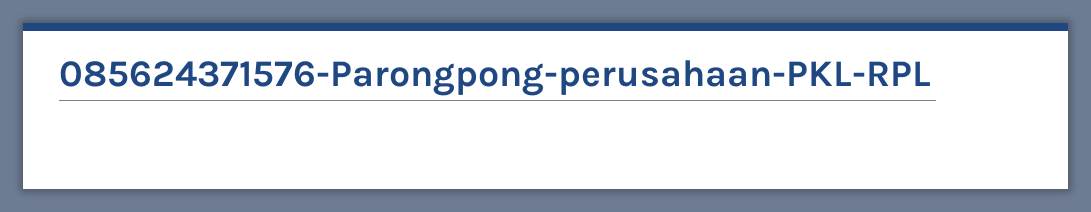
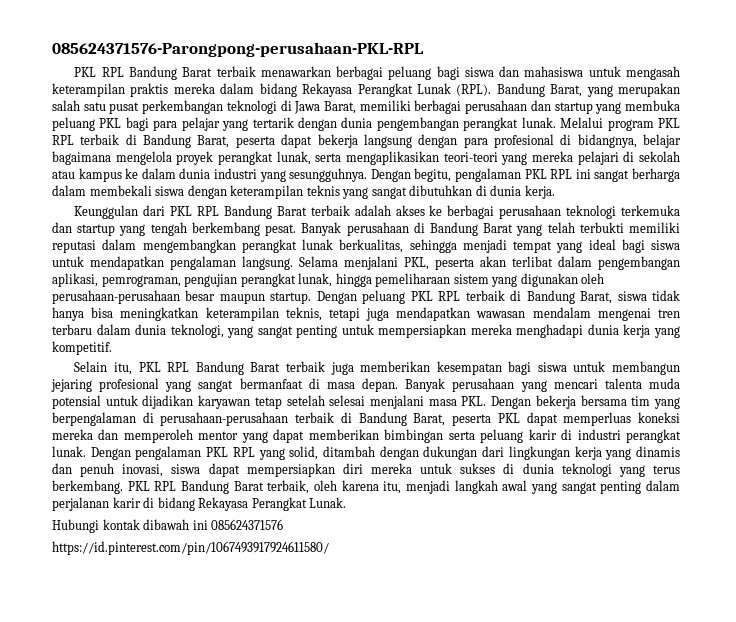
+ PKL RPL Bandung Barat terbaik menawarkan berbagai peluang bagi siswa dan mahasiswa untuk mengasah keterampilan praktis mereka dalam bidang Rekayasa Perangkat Lunak (RPL). Bandung Barat, yang merupakan salah satu pusat perkembangan teknologi di Jawa Barat, memiliki berbagai perusahaan dan startup yang membuka peluang PKL bagi para pelajar yang tertarik dengan dunia pengembangan perangkat lunak. Melalui program PKL RPL terbaik di Bandung Barat, peserta dapat bekerja langsung dengan para profesional di bidangnya, belajar bagaimana mengelola proyek perangkat lunak, serta mengaplikasikan teori-teori yang mereka pelajari di sekolah atau kampus ke dalam dunia industri yang sesungguhnya. Dengan begitu, pengalaman PKL RPL ini sangat berharga dalam membekali siswa dengan keterampilan teknis yang sangat dibutuhkan di dunia kerja.
+ Keunggulan dari PKL RPL Bandung Barat terbaik adalah akses ke berbagai perusahaan teknologi terkemuka dan startup yang tengah berkembang pesat. Banyak perusahaan di Bandung Barat yang telah terbukti memiliki reputasi dalam mengembangkan perangkat lunak berkualitas, sehingga menjadi tempat yang ideal bagi siswa untuk mendapatkan pengalaman langsung. Selama menjalani PKL, peserta akan terlibat dalam pengembangan aplikasi, pemrograman, pengujian perangkat lunak, hingga pemeliharaan sistem yang digunakan oleh perusahaan-perusahaan besar maupun startup. Dengan peluang PKL RPL terbaik di Bandung Barat, siswa tidak hanya bisa meningkatkan keterampilan teknis, tetapi juga mendapatkan wawasan mendalam mengenai tren terbaru dalam dunia teknologi, yang sangat penting untuk mempersiapkan mereka menghadapi dunia kerja yang kompetitif.
+ Selain itu, PKL RPL Bandung Barat terbaik juga memberikan kesempatan bagi siswa untuk membangun jejaring profesional yang sangat bermanfaat di masa depan. Banyak perusahaan yang mencari talenta muda potensial untuk dijadikan karyawan tetap setelah selesai menjalani masa PKL. Dengan bekerja bersama tim yang berpengalaman di perusahaan-perusahaan terbaik di Bandung Barat, peserta PKL dapat memperluas koneksi mereka dan memperoleh mentor yang dapat memberikan bimbingan serta peluang karir di industri perangkat lunak. Dengan pengalaman PKL RPL yang solid, ditambah dengan dukungan dari lingkungan kerja yang dinamis dan penuh inovasi, siswa dapat mempersiapkan diri mereka untuk sukses di dunia teknologi yang terus berkembang. PKL RPL Bandung Barat terbaik, oleh karena itu, menjadi langkah awal yang sangat penting dalam perjalanan karir di bidang Rekayasa Perangkat Lunak.
+ Hubungi kontak dibawah ini 085624371576
+ https://id.pinterest.com/pin/1067493917924611580/

